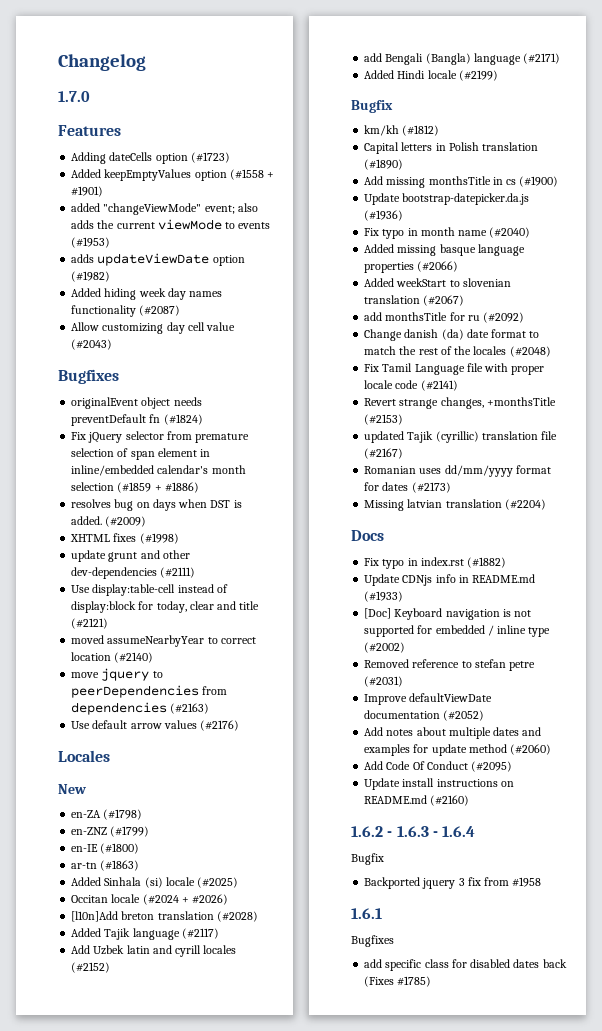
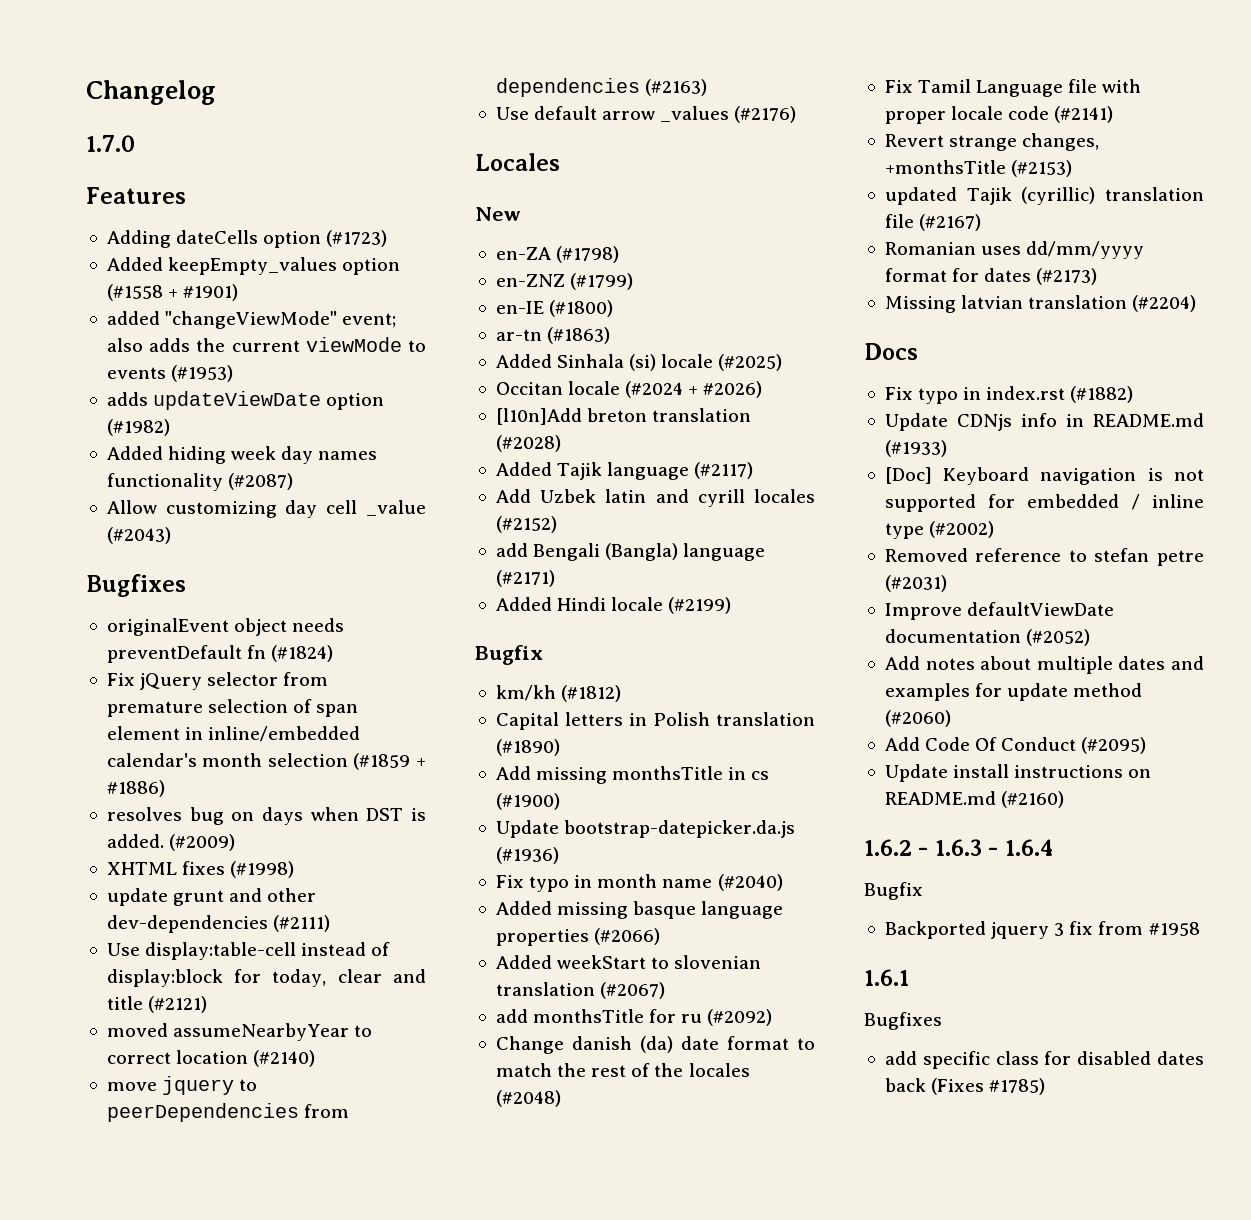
- Added keepEmptyValues option (#1558 + #1901)
+ Added keepEmpty_values option (#1558 + #1901)
- Allow customizing day cell value (#2043)
+ Allow customizing day cell _value (#2043)
- Use default arrow values (#2176)
+ Use default arrow _values (#2176)

